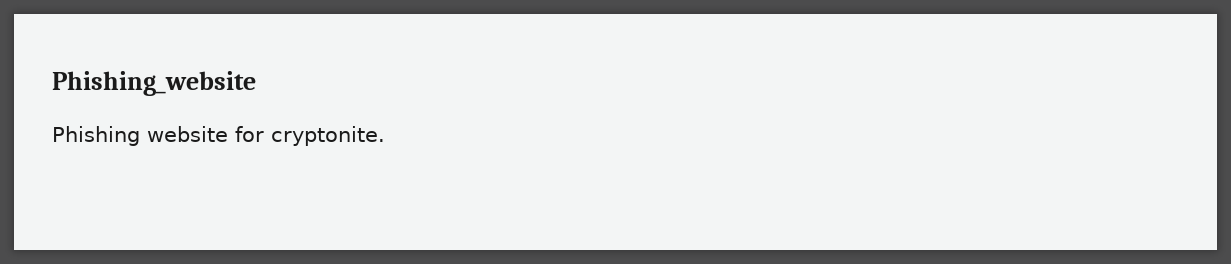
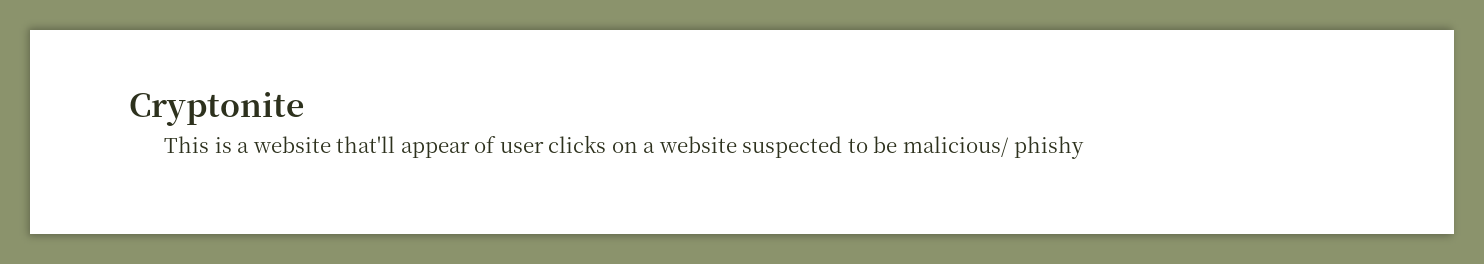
- Phishing_website
- Phishing website for cryptonite.
+ Cryptonite
+ This is a website that'll appear of user clicks on a website suspected to be malicious/ phishy

